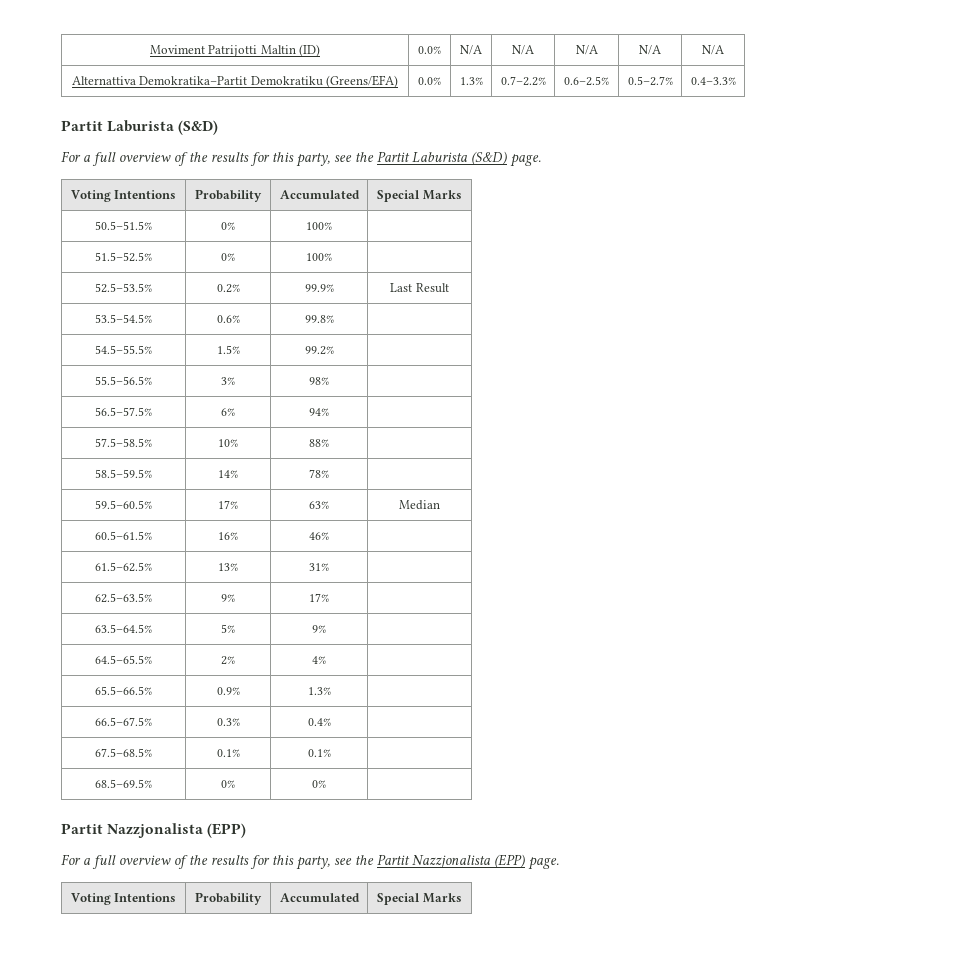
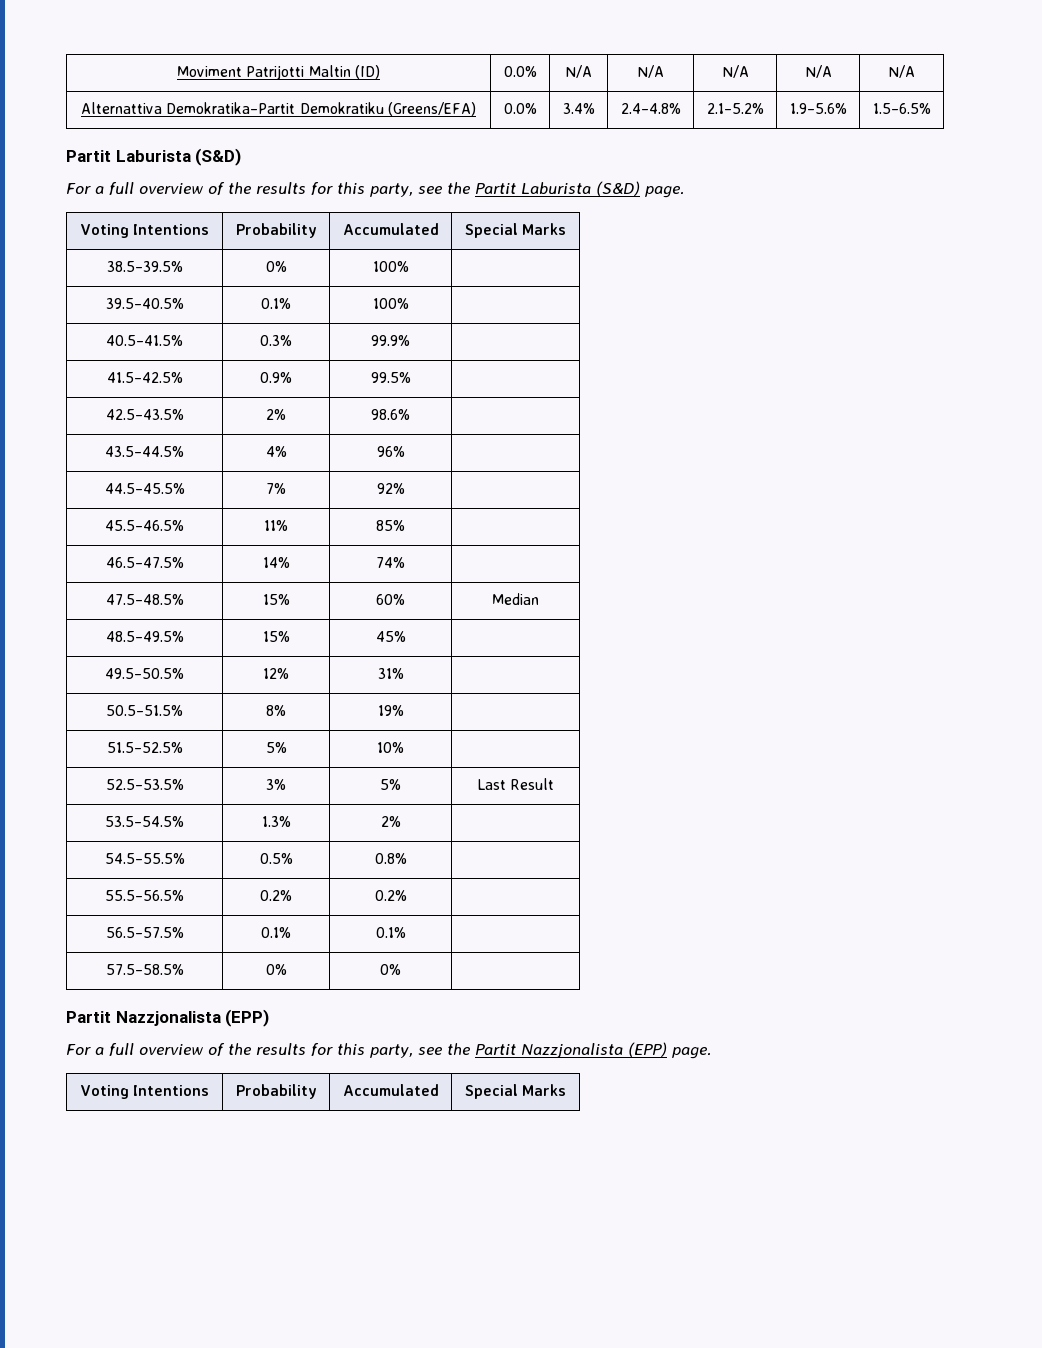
- Alternattiva Demokratika–Partit Demokratiku (Greens/EFA) | 0.0% | 1.3% | 0.7–2.2% | 0.6–2.5% | 0.5–2.7% | 0.4–3.3%
+ Alternattiva Demokratika–Partit Demokratiku (Greens/EFA) | 0.0% | 3.4% | 2.4–4.8% | 2.1–5.2% | 1.9–5.6% | 1.5–6.5%
- 50.5–51.5% | 0% | 100% |
- 51.5–52.5% | 0% | 100% |
+ 38.5–39.5% | 0% | 100% |
+ 39.5–40.5% | 0.1% | 100% |
+ 40.5–41.5% | 0.3% | 99.9% |
+ 41.5–42.5% | 0.9% | 99.5% |
+ 42.5–43.5% | 2% | 98.6% |
+ 43.5–44.5% | 4% | 96% |
+ 44.5–45.5% | 7% | 92% |
+ 45.5–46.5% | 11% | 85% |
+ 46.5–47.5% | 14% | 74% |
+ 47.5–48.5% | 15% | 60% | Median
+ 48.5–49.5% | 15% | 45% |
+ 49.5–50.5% | 12% | 31% |
+ 50.5–51.5% | 8% | 19% |
+ 51.5–52.5% | 5% | 10% |
- 52.5–53.5% | 0.2% | 99.9% | Last Result
+ 52.5–53.5% | 3% | 5% | Last Result
- 53.5–54.5% | 0.6% | 99.8% |
+ 53.5–54.5% | 1.3% | 2% |
- 54.5–55.5% | 1.5% | 99.2% |
+ 54.5–55.5% | 0.5% | 0.8% |
- 55.5–56.5% | 3% | 98% |
+ 55.5–56.5% | 0.2% | 0.2% |
- 56.5–57.5% | 6% | 94% |
- 57.5–58.5% | 10% | 88% |
- 58.5–59.5% | 14% | 78% |
- 59.5–60.5% | 17% | 63% | Median
- 60.5–61.5% | 16% | 46% |
- 61.5–62.5% | 13% | 31% |
- 62.5–63.5% | 9% | 17% |
- 63.5–64.5% | 5% | 9% |
- 64.5–65.5% | 2% | 4% |
- 65.5–66.5% | 0.9% | 1.3% |
- 66.5–67.5% | 0.3% | 0.4% |
- 67.5–68.5% | 0.1% | 0.1% |
+ 56.5–57.5% | 0.1% | 0.1% |
- 68.5–69.5% | 0% | 0% |
+ 57.5–58.5% | 0% | 0% |

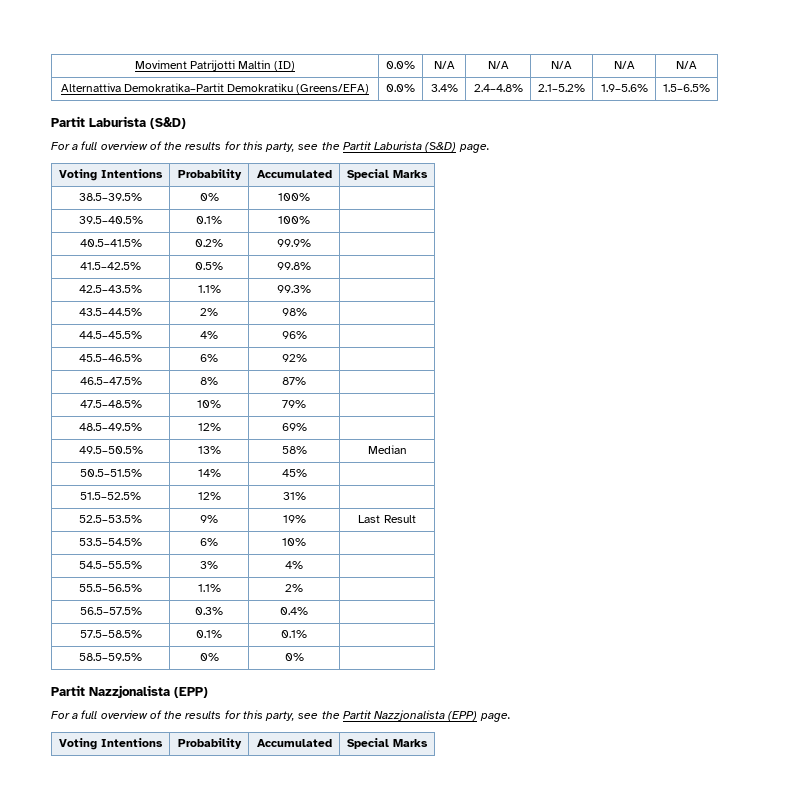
- 40.5–41.5% | 0.3% | 99.9% |
+ 40.5–41.5% | 0.2% | 99.9% |
- 41.5–42.5% | 0.9% | 99.5% |
+ 41.5–42.5% | 0.5% | 99.8% |
- 42.5–43.5% | 2% | 98.6% |
+ 42.5–43.5% | 1.1% | 99.3% |
- 43.5–44.5% | 4% | 96% |
+ 43.5–44.5% | 2% | 98% |
+ 44.5–45.5% | 4% | 96% |
- 44.5–45.5% | 7% | 92% |
+ 45.5–46.5% | 6% | 92% |
- 45.5–46.5% | 11% | 85% |
- 46.5–47.5% | 14% | 74% |
+ 46.5–47.5% | 8% | 87% |
- 47.5–48.5% | 15% | 60% | Median
+ 47.5–48.5% | 10% | 79% |
+ 48.5–49.5% | 12% | 69% |
+ 49.5–50.5% | 13% | 58% | Median
- 48.5–49.5% | 15% | 45% |
+ 50.5–51.5% | 14% | 45% |
- 49.5–50.5% | 12% | 31% |
+ 51.5–52.5% | 12% | 31% |
- 50.5–51.5% | 8% | 19% |
- 51.5–52.5% | 5% | 10% |
- 52.5–53.5% | 3% | 5% | Last Result
- 53.5–54.5% | 1.3% | 2% |
- 54.5–55.5% | 0.5% | 0.8% |
- 55.5–56.5% | 0.2% | 0.2% |
- 56.5–57.5% | 0.1% | 0.1% |
+ 52.5–53.5% | 9% | 19% | Last Result
+ 53.5–54.5% | 6% | 10% |
+ 54.5–55.5% | 3% | 4% |
+ 55.5–56.5% | 1.1% | 2% |
+ 56.5–57.5% | 0.3% | 0.4% |
+ 57.5–58.5% | 0.1% | 0.1% |
- 57.5–58.5% | 0% | 0% |
+ 58.5–59.5% | 0% | 0% |

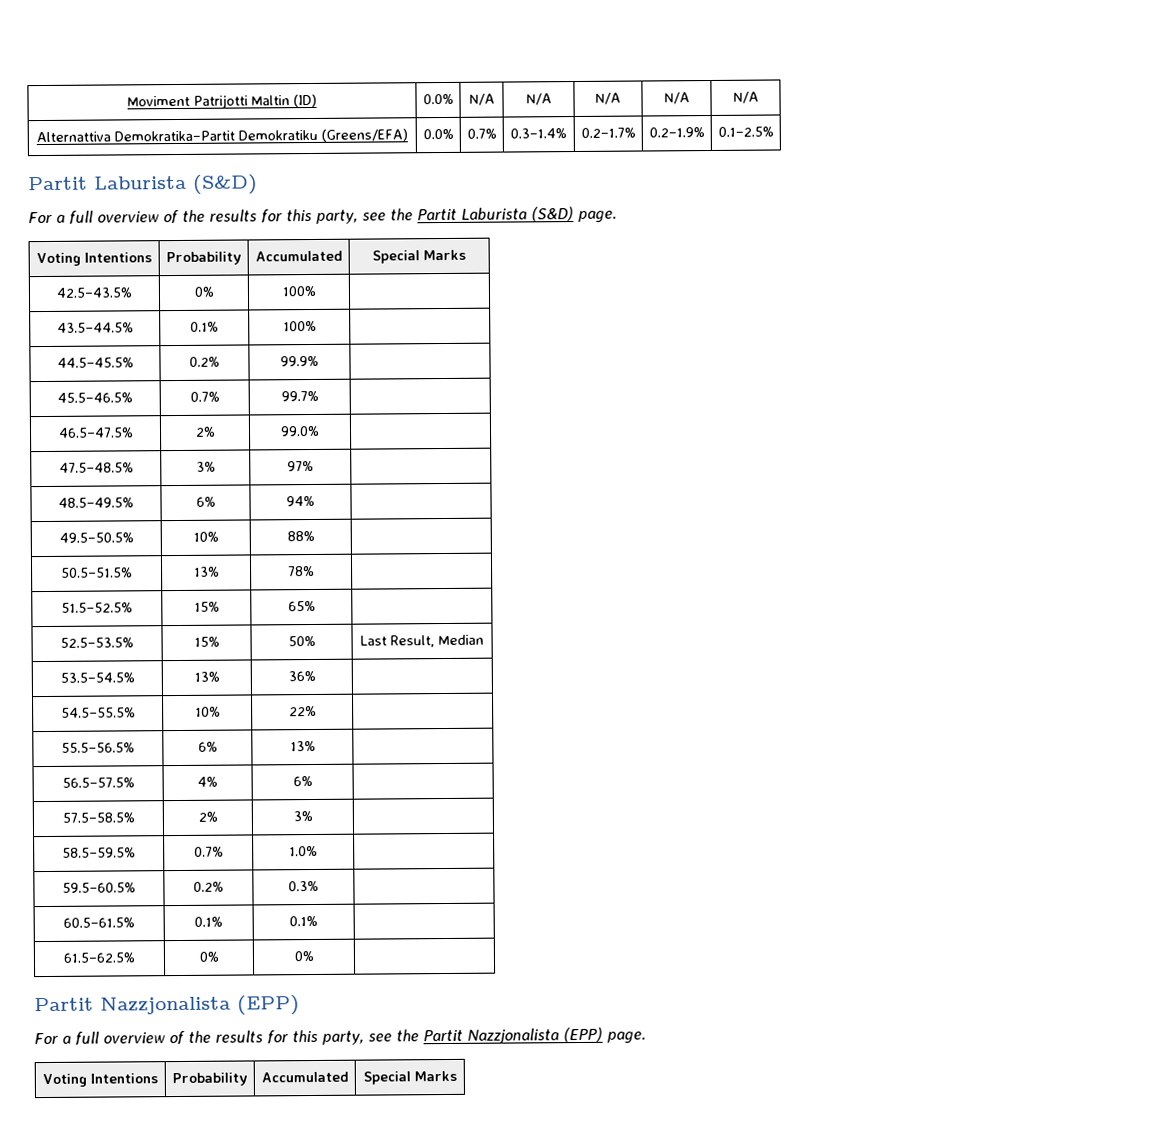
- Alternattiva Demokratika–Partit Demokratiku (Greens/EFA) | 0.0% | 3.4% | 2.4–4.8% | 2.1–5.2% | 1.9–5.6% | 1.5–6.5%
+ Alternattiva Demokratika–Partit Demokratiku (Greens/EFA) | 0.0% | 0.7% | 0.3–1.4% | 0.2–1.7% | 0.2–1.9% | 0.1–2.5%
- 38.5–39.5% | 0% | 100% |
+ 42.5–43.5% | 0% | 100% |
- 39.5–40.5% | 0.1% | 100% |
+ 43.5–44.5% | 0.1% | 100% |
- 40.5–41.5% | 0.2% | 99.9% |
+ 44.5–45.5% | 0.2% | 99.9% |
- 41.5–42.5% | 0.5% | 99.8% |
- 42.5–43.5% | 1.1% | 99.3% |
- 43.5–44.5% | 2% | 98% |
- 44.5–45.5% | 4% | 96% |
- 45.5–46.5% | 6% | 92% |
+ 45.5–46.5% | 0.7% | 99.7% |
- 46.5–47.5% | 8% | 87% |
+ 46.5–47.5% | 2% | 99.0% |
- 47.5–48.5% | 10% | 79% |
+ 47.5–48.5% | 3% | 97% |
- 48.5–49.5% | 12% | 69% |
+ 48.5–49.5% | 6% | 94% |
- 49.5–50.5% | 13% | 58% | Median
+ 49.5–50.5% | 10% | 88% |
- 50.5–51.5% | 14% | 45% |
+ 50.5–51.5% | 13% | 78% |
- 51.5–52.5% | 12% | 31% |
+ 51.5–52.5% | 15% | 65% |
- 52.5–53.5% | 9% | 19% | Last Result
+ 52.5–53.5% | 15% | 50% | Last Result, Median
- 53.5–54.5% | 6% | 10% |
+ 53.5–54.5% | 13% | 36% |
- 54.5–55.5% | 3% | 4% |
+ 54.5–55.5% | 10% | 22% |
- 55.5–56.5% | 1.1% | 2% |
+ 55.5–56.5% | 6% | 13% |
- 56.5–57.5% | 0.3% | 0.4% |
+ 56.5–57.5% | 4% | 6% |
- 57.5–58.5% | 0.1% | 0.1% |
+ 57.5–58.5% | 2% | 3% |
+ 58.5–59.5% | 0.7% | 1.0% |
+ 59.5–60.5% | 0.2% | 0.3% |
+ 60.5–61.5% | 0.1% | 0.1% |
- 58.5–59.5% | 0% | 0% |
+ 61.5–62.5% | 0% | 0% |

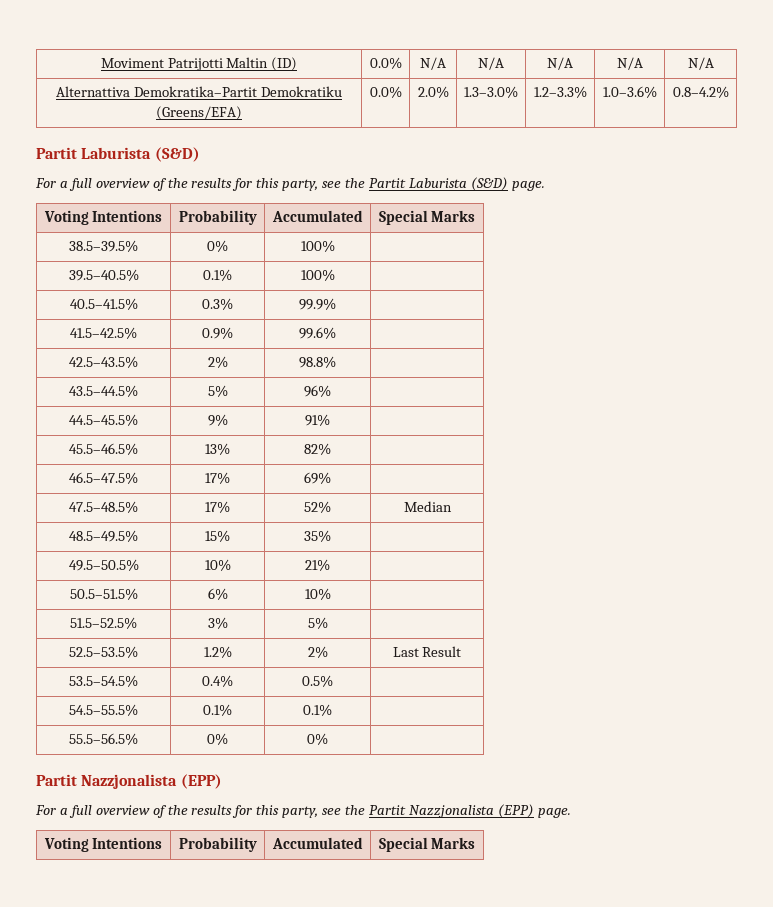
- Alternattiva Demokratika–Partit Demokratiku (Greens/EFA) | 0.0% | 0.7% | 0.3–1.4% | 0.2–1.7% | 0.2–1.9% | 0.1–2.5%
+ Alternattiva Demokratika–Partit Demokratiku (Greens/EFA) | 0.0% | 2.0% | 1.3–3.0% | 1.2–3.3% | 1.0–3.6% | 0.8–4.2%
- 42.5–43.5% | 0% | 100% |
+ 38.5–39.5% | 0% | 100% |
- 43.5–44.5% | 0.1% | 100% |
+ 39.5–40.5% | 0.1% | 100% |
- 44.5–45.5% | 0.2% | 99.9% |
+ 40.5–41.5% | 0.3% | 99.9% |
+ 41.5–42.5% | 0.9% | 99.6% |
+ 42.5–43.5% | 2% | 98.8% |
+ 43.5–44.5% | 5% | 96% |
+ 44.5–45.5% | 9% | 91% |
- 45.5–46.5% | 0.7% | 99.7% |
+ 45.5–46.5% | 13% | 82% |
- 46.5–47.5% | 2% | 99.0% |
+ 46.5–47.5% | 17% | 69% |
- 47.5–48.5% | 3% | 97% |
+ 47.5–48.5% | 17% | 52% | Median
- 48.5–49.5% | 6% | 94% |
+ 48.5–49.5% | 15% | 35% |
- 49.5–50.5% | 10% | 88% |
+ 49.5–50.5% | 10% | 21% |
- 50.5–51.5% | 13% | 78% |
+ 50.5–51.5% | 6% | 10% |
- 51.5–52.5% | 15% | 65% |
+ 51.5–52.5% | 3% | 5% |
- 52.5–53.5% | 15% | 50% | Last Result, Median
+ 52.5–53.5% | 1.2% | 2% | Last Result
- 53.5–54.5% | 13% | 36% |
+ 53.5–54.5% | 0.4% | 0.5% |
- 54.5–55.5% | 10% | 22% |
- 55.5–56.5% | 6% | 13% |
- 56.5–57.5% | 4% | 6% |
- 57.5–58.5% | 2% | 3% |
- 58.5–59.5% | 0.7% | 1.0% |
- 59.5–60.5% | 0.2% | 0.3% |
- 60.5–61.5% | 0.1% | 0.1% |
+ 54.5–55.5% | 0.1% | 0.1% |
- 61.5–62.5% | 0% | 0% |
+ 55.5–56.5% | 0% | 0% |

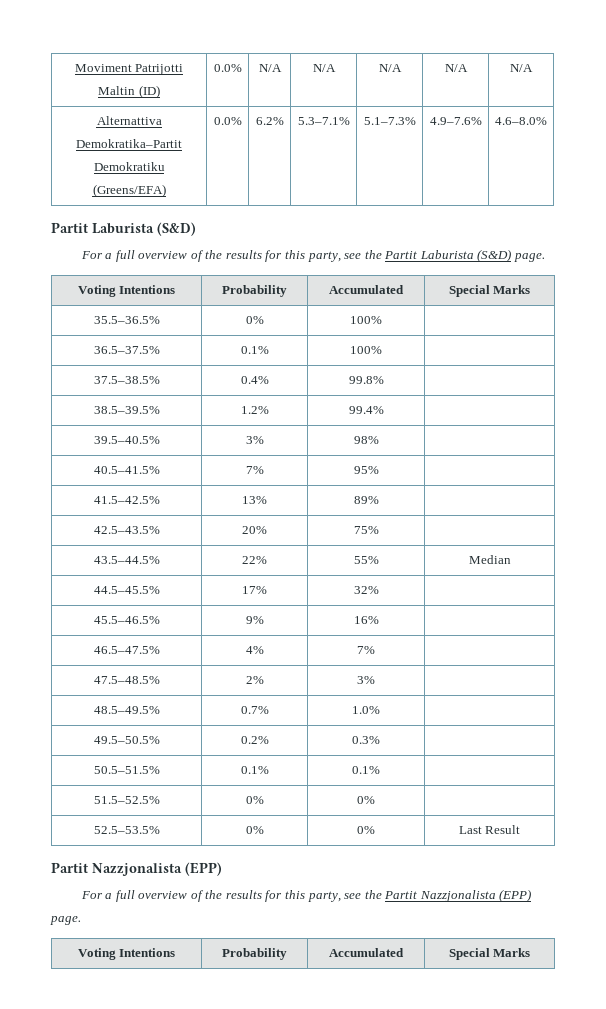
- Alternattiva Demokratika–Partit Demokratiku (Greens/EFA) | 0.0% | 2.0% | 1.3–3.0% | 1.2–3.3% | 1.0–3.6% | 0.8–4.2%
+ Alternattiva Demokratika–Partit Demokratiku (Greens/EFA) | 0.0% | 6.2% | 5.3–7.1% | 5.1–7.3% | 4.9–7.6% | 4.6–8.0%
- 38.5–39.5% | 0% | 100% |
+ 35.5–36.5% | 0% | 100% |
- 39.5–40.5% | 0.1% | 100% |
+ 36.5–37.5% | 0.1% | 100% |
+ 37.5–38.5% | 0.4% | 99.8% |
+ 38.5–39.5% | 1.2% | 99.4% |
+ 39.5–40.5% | 3% | 98% |
- 40.5–41.5% | 0.3% | 99.9% |
+ 40.5–41.5% | 7% | 95% |
- 41.5–42.5% | 0.9% | 99.6% |
+ 41.5–42.5% | 13% | 89% |
- 42.5–43.5% | 2% | 98.8% |
+ 42.5–43.5% | 20% | 75% |
- 43.5–44.5% | 5% | 96% |
+ 43.5–44.5% | 22% | 55% | Median
- 44.5–45.5% | 9% | 91% |
+ 44.5–45.5% | 17% | 32% |
- 45.5–46.5% | 13% | 82% |
+ 45.5–46.5% | 9% | 16% |
- 46.5–47.5% | 17% | 69% |
+ 46.5–47.5% | 4% | 7% |
- 47.5–48.5% | 17% | 52% | Median
+ 47.5–48.5% | 2% | 3% |
- 48.5–49.5% | 15% | 35% |
+ 48.5–49.5% | 0.7% | 1.0% |
- 49.5–50.5% | 10% | 21% |
+ 49.5–50.5% | 0.2% | 0.3% |
- 50.5–51.5% | 6% | 10% |
- 51.5–52.5% | 3% | 5% |
- 52.5–53.5% | 1.2% | 2% | Last Result
- 53.5–54.5% | 0.4% | 0.5% |
- 54.5–55.5% | 0.1% | 0.1% |
+ 50.5–51.5% | 0.1% | 0.1% |
- 55.5–56.5% | 0% | 0% |
+ 51.5–52.5% | 0% | 0% |
+ 52.5–53.5% | 0% | 0% | Last Result

